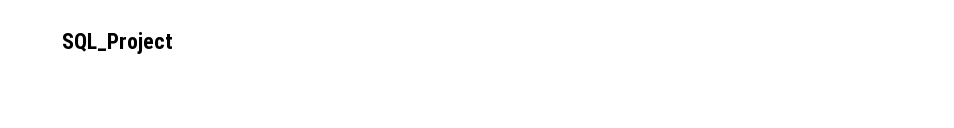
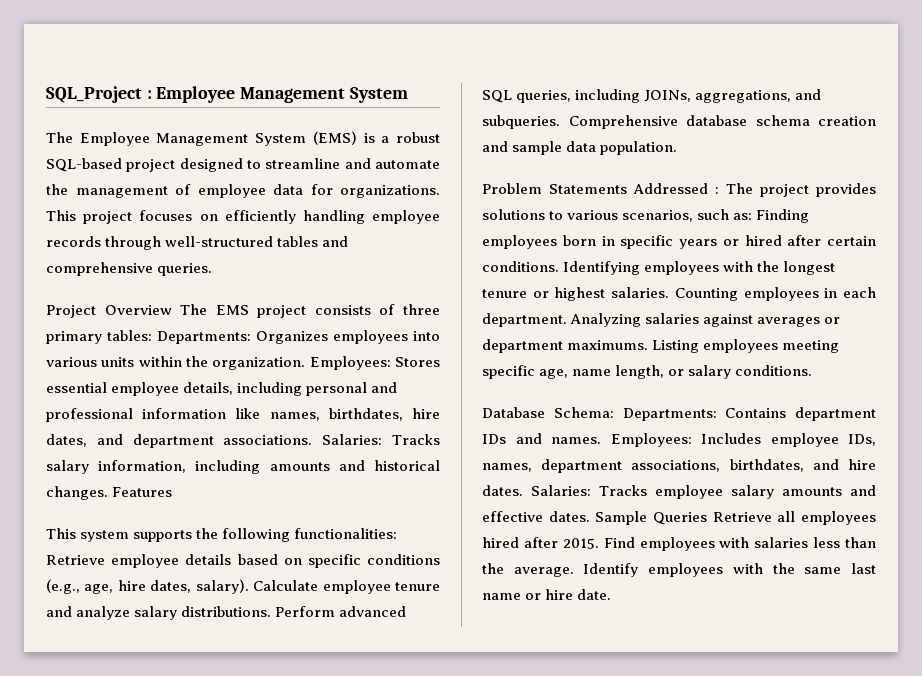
- SQL_Project
+ SQL_Project : Employee Management System
+ The Employee Management System (EMS) is a robust SQL-based project designed to streamline and automate the management of employee data for organizations. This project focuses on efficiently handling employee records through well-structured tables and comprehensive queries.
+ Project Overview The EMS project consists of three primary tables: Departments: Organizes employees into various units within the organization. Employees: Stores essential employee details, including personal and professional information like names, birthdates, hire dates, and department associations. Salaries: Tracks salary information, including amounts and historical changes. Features
+ This system supports the following functionalities: Retrieve employee details based on specific conditions (e.g., age, hire dates, salary). Calculate employee tenure and analyze salary distributions. Perform advanced SQL queries, including JOINs, aggregations, and subqueries. Comprehensive database schema creation and sample data population.
+ Problem Statements Addressed : The project provides solutions to various scenarios, such as: Finding employees born in specific years or hired after certain conditions. Identifying employees with the longest tenure or highest salaries. Counting employees in each department. Analyzing salaries against averages or department maximums. Listing employees meeting specific age, name length, or salary conditions.
+ Database Schema: Departments: Contains department IDs and names. Employees: Includes employee IDs, names, department associations, birthdates, and hire dates. Salaries: Tracks employee salary amounts and effective dates. Sample Queries Retrieve all employees hired after 2015. Find employees with salaries less than the average. Identify employees with the same last name or hire date.

